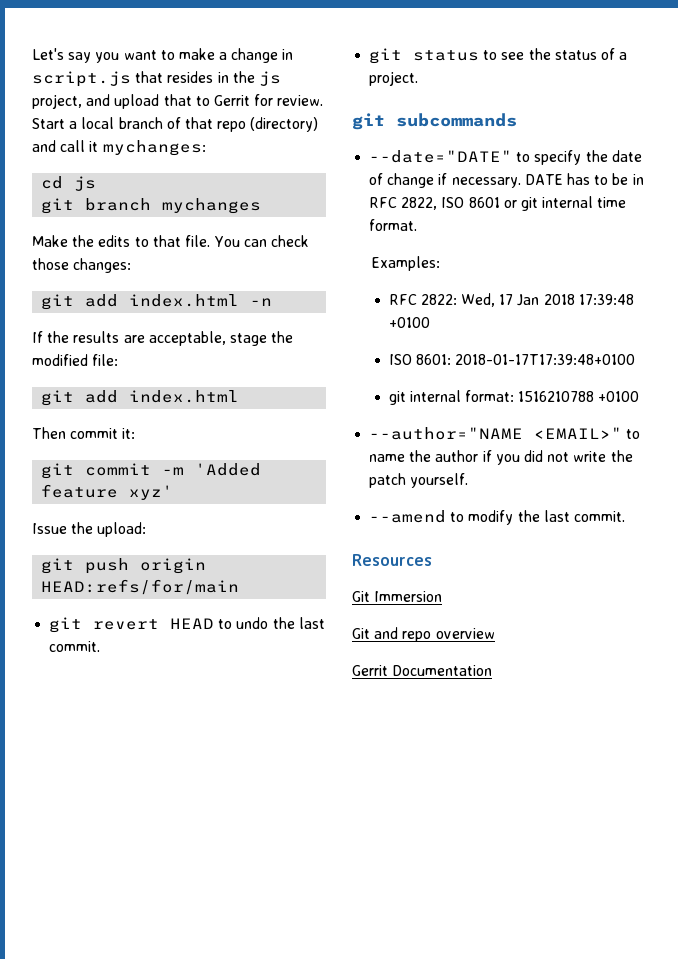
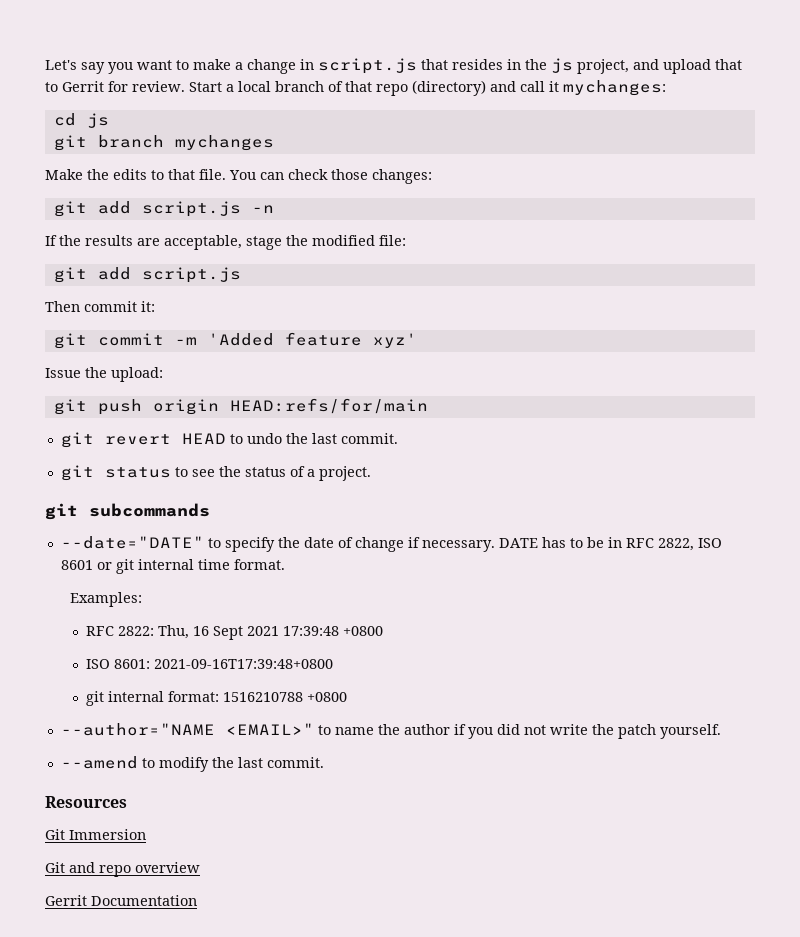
- git add index.html -n
+ git add script.js -n
  If the results are acceptable, stage the modified file:
- git add index.html
+ git add script.js
- RFC 2822: Wed, 17 Jan 2018 17:39:48 +0100
+ RFC 2822: Thu, 16 Sept 2021 17:39:48 +0800
- ISO 8601: 2018-01-17T17:39:48+0100
+ ISO 8601: 2021-09-16T17:39:48+0800
- git internal format: 1516210788 +0100
+ git internal format: 1516210788 +0800

